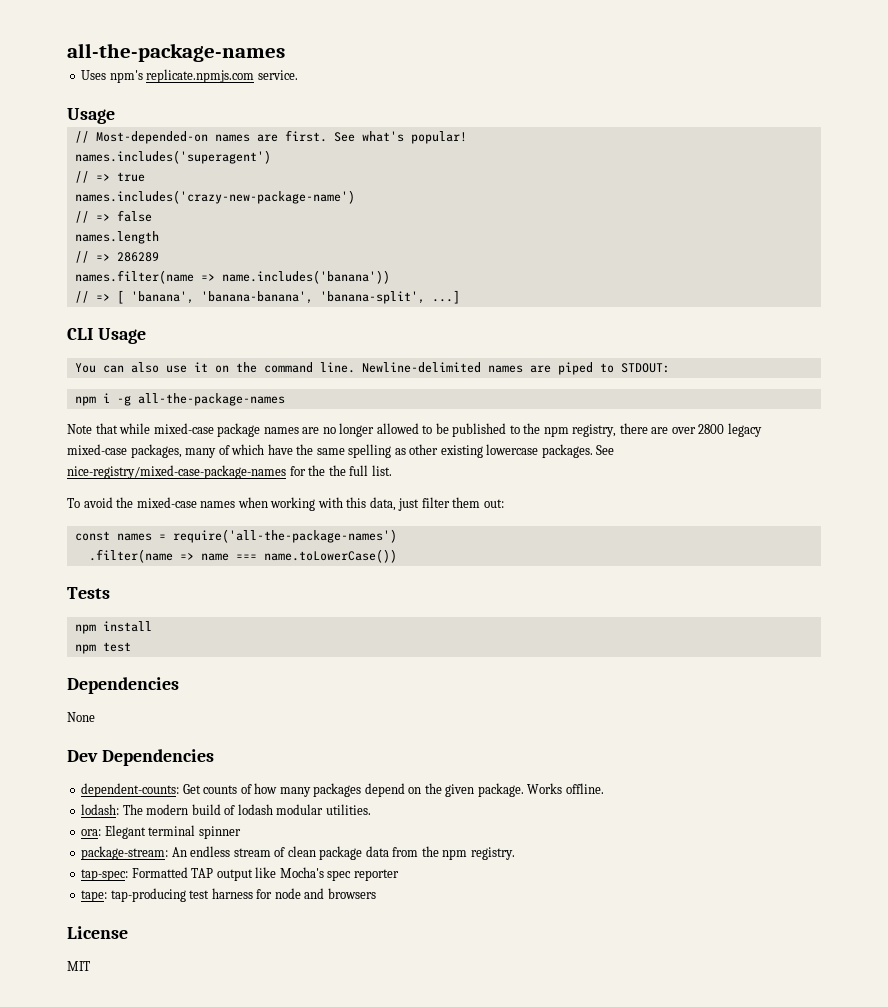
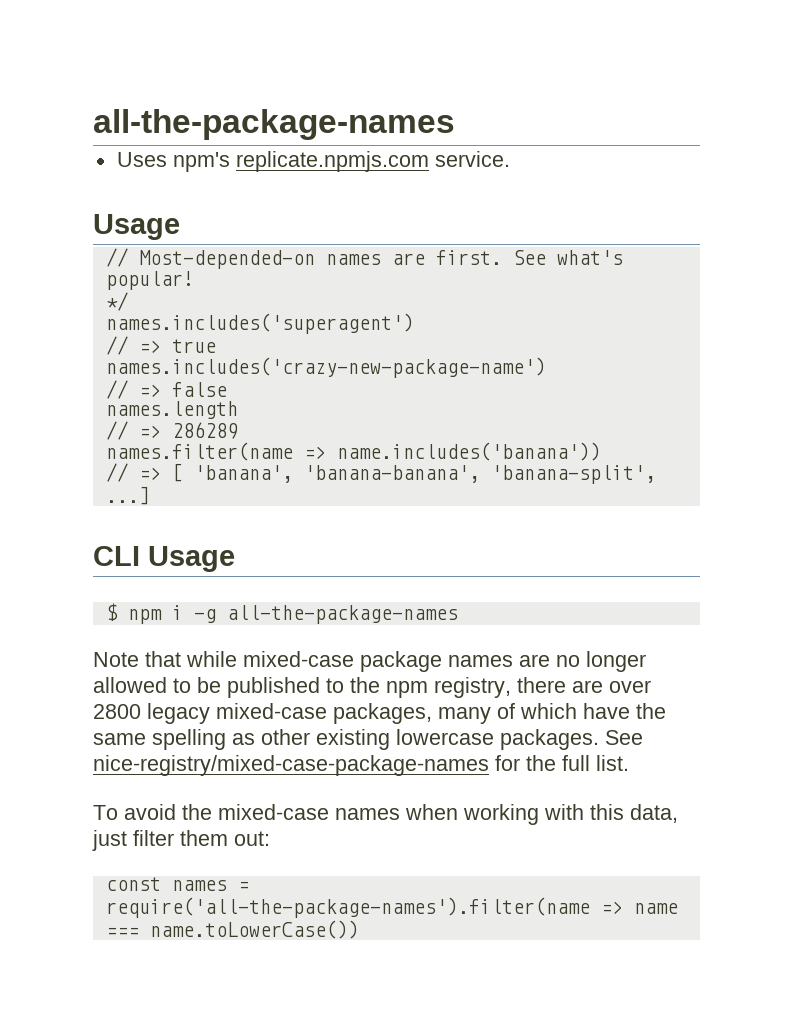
+ */
- You can also use it on the command line. Newline-delimited names are piped to STDOUT:
- npm i -g all-the-package-names
+ $ npm i -g all-the-package-names
- See nice-registry/mixed-case-package-names for the the full list.
+ See nice-registry/mixed-case-package-names for the full list.
- const names = require('all-the-package-names')
- .filter(name => name === name.toLowerCase())
+ const names = require('all-the-package-names').filter(name => name === name.toLowerCase())
- Tests
- npm install
- npm test
- Dependencies
- None
- Dev Dependencies
- dependent-counts: Get counts of how many packages depend on the given package. Works offline.
- lodash: The modern build of lodash modular utilities.
- ora: Elegant terminal spinner
- package-stream: An endless stream of clean package data from the npm registry.
- tap-spec: Formatted TAP output like Mocha's spec reporter
- tape: tap-producing test harness for node and browsers
- License
- MIT

